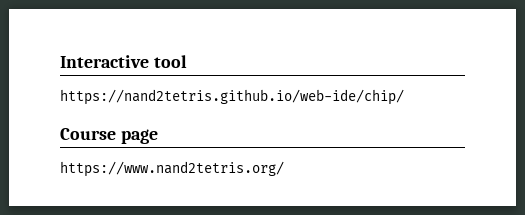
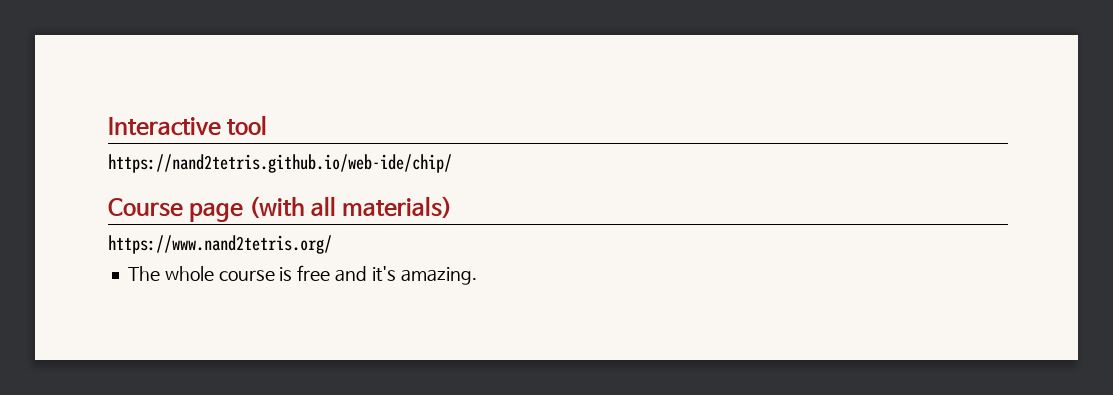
- Course page
+ Course page (with all materials)
  https://www.nand2tetris.org/
+ The whole course is free and it's amazing.

